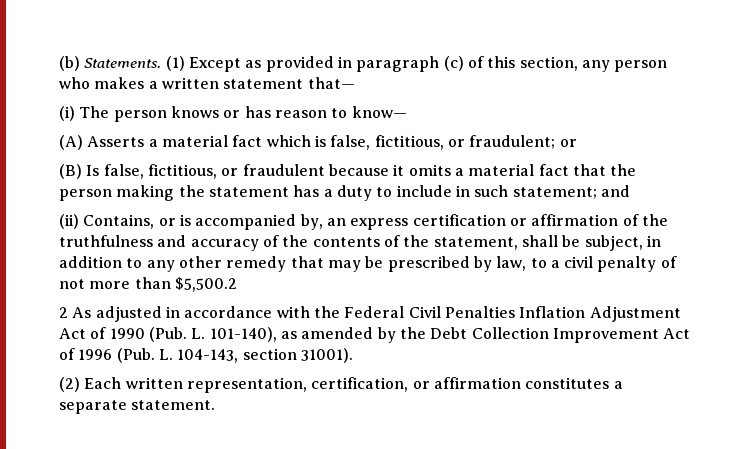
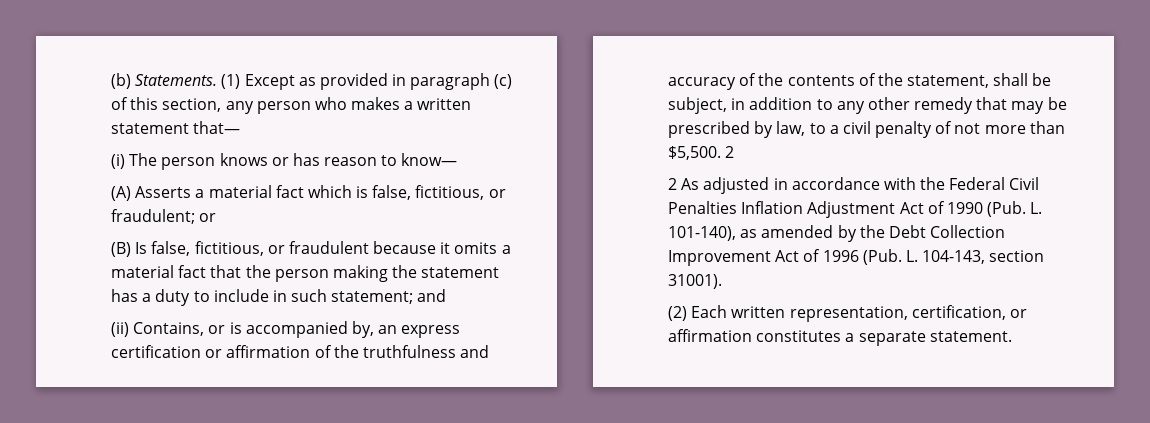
- (ii) Contains, or is accompanied by, an express certification or affirmation of the truthfulness and accuracy of the contents of the statement, shall be subject, in addition to any other remedy that may be prescribed by law, to a civil penalty of not more than $5,500.2
+ (ii) Contains, or is accompanied by, an express certification or affirmation of the truthfulness and accuracy of the contents of the statement, shall be subject, in addition to any other remedy that may be prescribed by law, to a civil penalty of not more than $5,500. 2

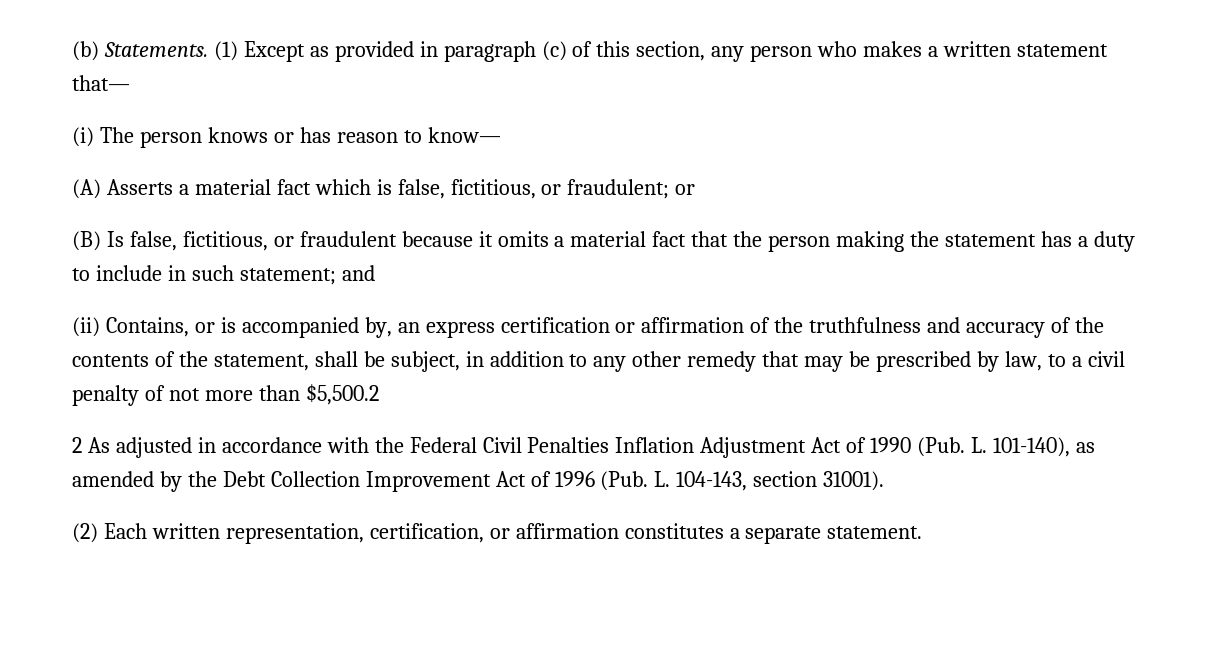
- (ii) Contains, or is accompanied by, an express certification or affirmation of the truthfulness and accuracy of the contents of the statement, shall be subject, in addition to any other remedy that may be prescribed by law, to a civil penalty of not more than $5,500. 2
+ (ii) Contains, or is accompanied by, an express certification or affirmation of the truthfulness and accuracy of the contents of the statement, shall be subject, in addition to any other remedy that may be prescribed by law, to a civil penalty of not more than $5,500.2

